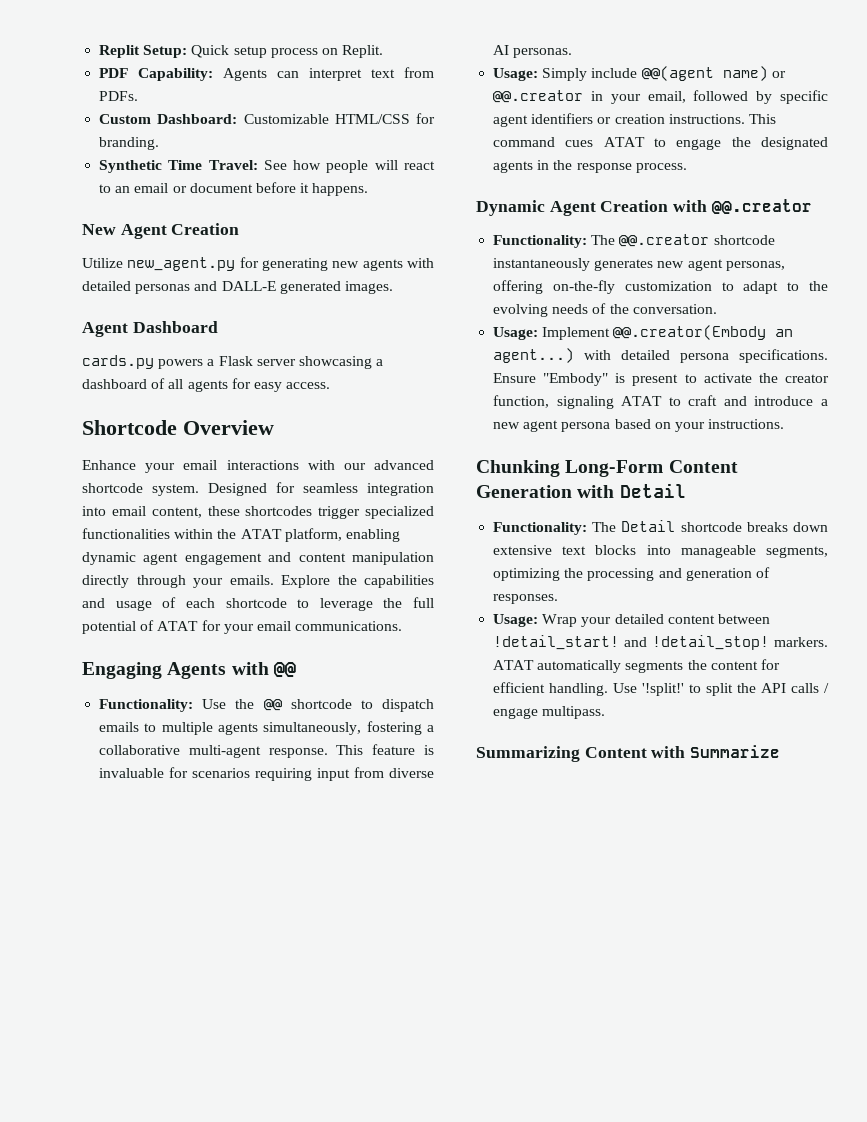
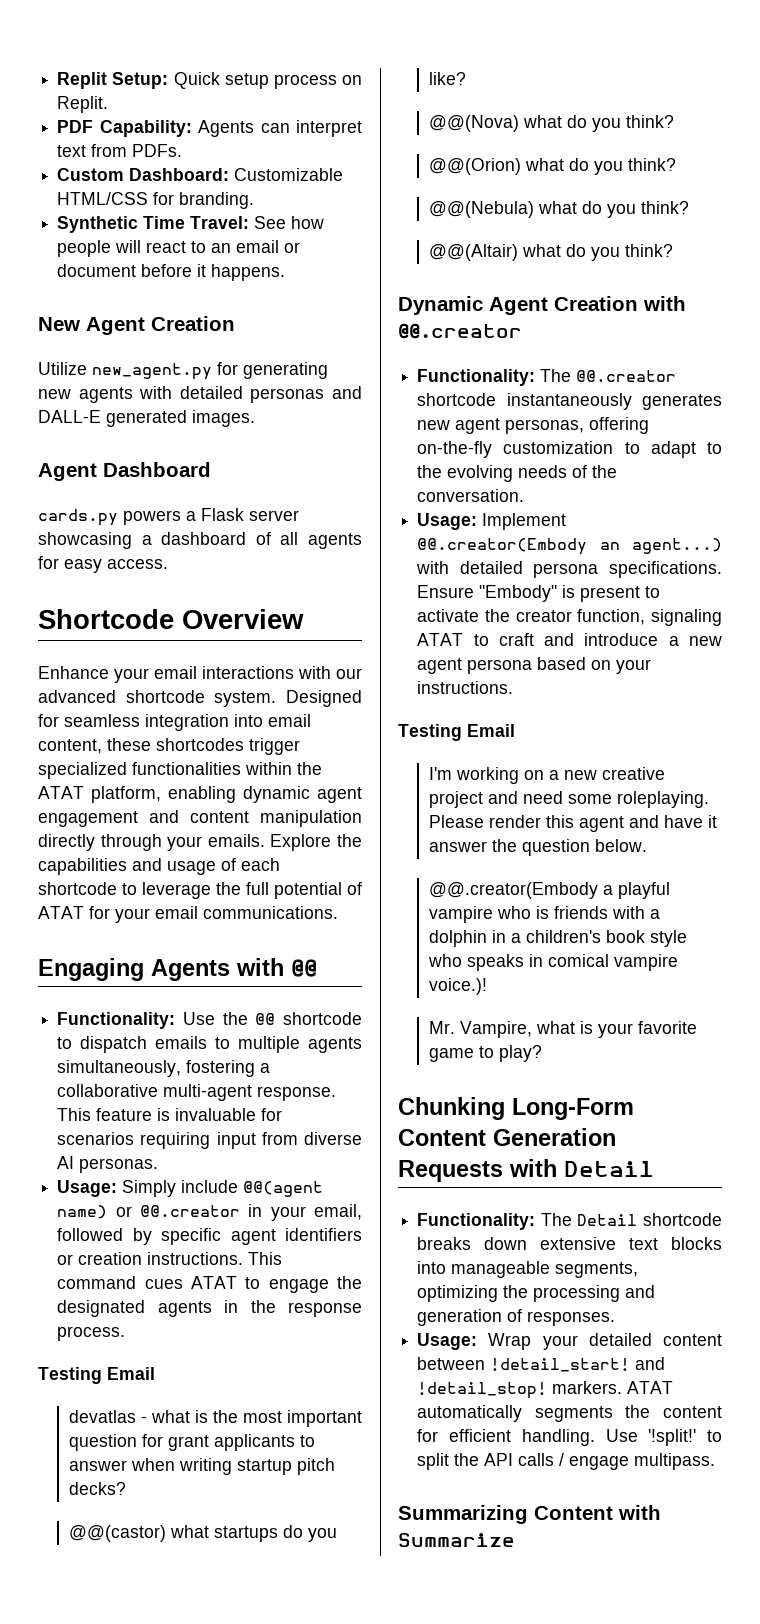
  This command cues ATAT to engage the designated agents in the response process.
+ Testing Email
+ devatlas - what is the most important question for grant applicants to answer when writing startup pitch decks?
+ @@(castor) what startups do you like?
+ @@(Nova) what do you think?
+ @@(Orion) what do you think?
+ @@(Nebula) what do you think?
+ @@(Altair) what do you think?
  Ensure "Embody" is present to activate the creator function, signaling ATAT to craft and introduce a new agent persona based on your instructions.
+ Testing Email
+ I'm working on a new creative project and need some roleplaying. Please render this agent and have it answer the question below.
+ @@.creator(Embody a playful vampire who is friends with a dolphin in a children's book style who speaks in comical vampire voice.)!
+ Mr. Vampire, what is your favorite game to play?
- Chunking Long-Form Content Generation with Detail
+ Chunking Long-Form Content Generation Requests with Detail

